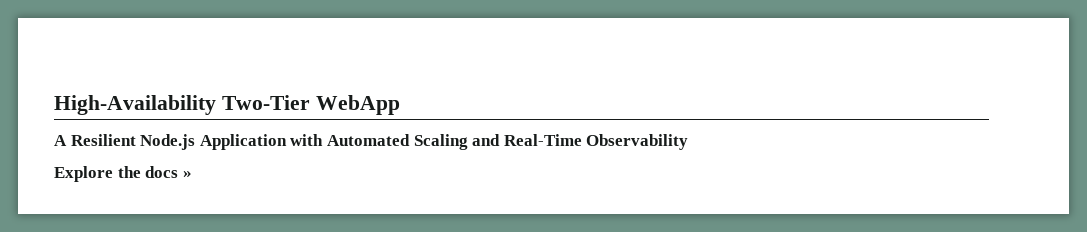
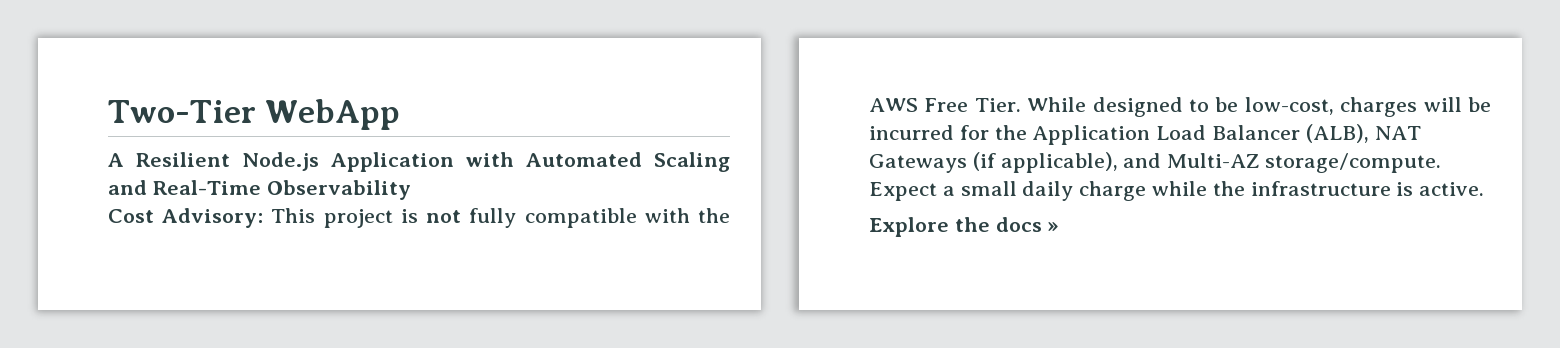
- High-Availability Two-Tier WebApp
+ Two-Tier WebApp
+ Cost Advisory: This project is not fully compatible with the AWS Free Tier. While designed to be low-cost, charges will be incurred for the Application Load Balancer (ALB), NAT Gateways (if applicable), and Multi-AZ storage/compute. Expect a small daily charge while the infrastructure is active.

